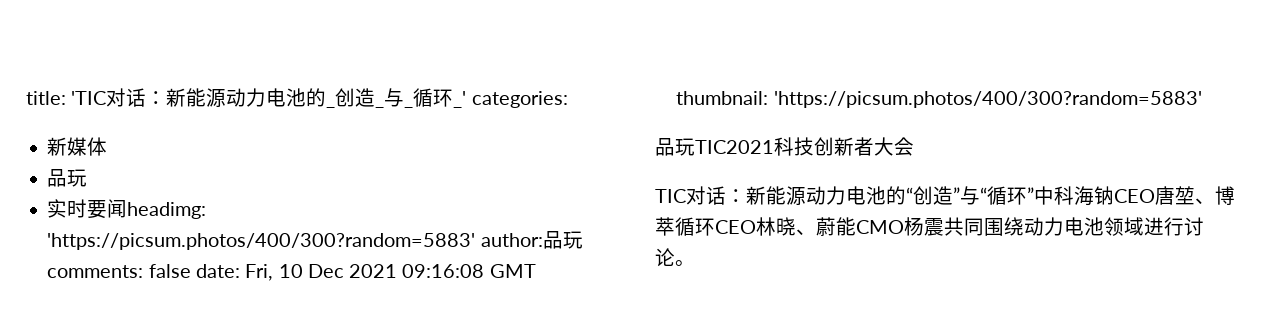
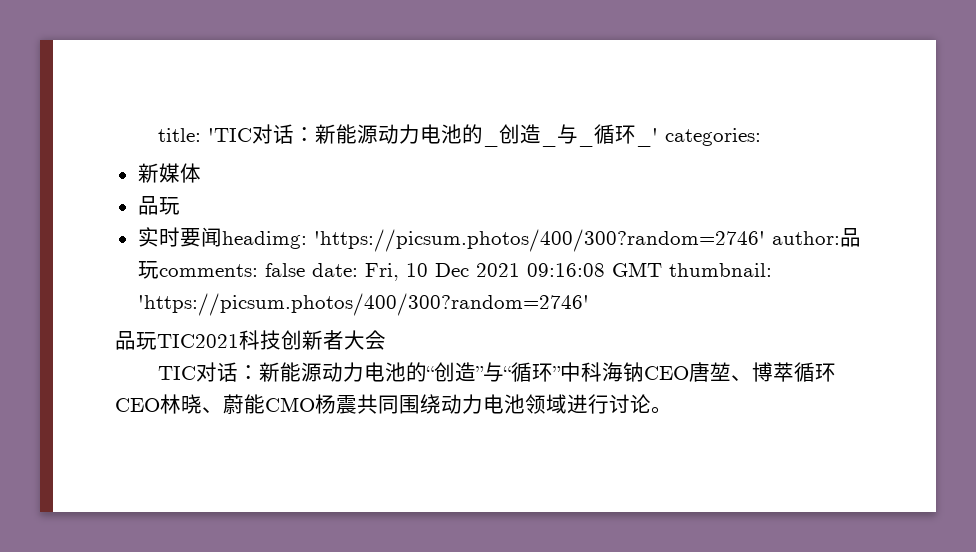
- 实时要闻headimg: 'https://picsum.photos/400/300?random=5883' author:品玩comments: false date: Fri, 10 Dec 2021 09:16:08 GMT thumbnail: 'https://picsum.photos/400/300?random=5883'
+ 实时要闻headimg: 'https://picsum.photos/400/300?random=2746' author:品玩comments: false date: Fri, 10 Dec 2021 09:16:08 GMT thumbnail: 'https://picsum.photos/400/300?random=2746'

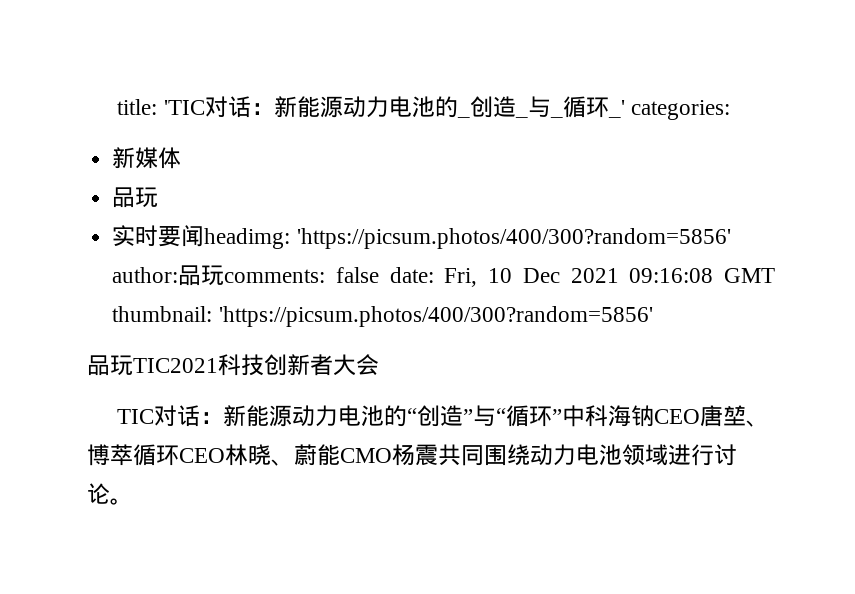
- 实时要闻headimg: 'https://picsum.photos/400/300?random=2746' author:品玩comments: false date: Fri, 10 Dec 2021 09:16:08 GMT thumbnail: 'https://picsum.photos/400/300?random=2746'
+ 实时要闻headimg: 'https://picsum.photos/400/300?random=5856' author:品玩comments: false date: Fri, 10 Dec 2021 09:16:08 GMT thumbnail: 'https://picsum.photos/400/300?random=5856'

